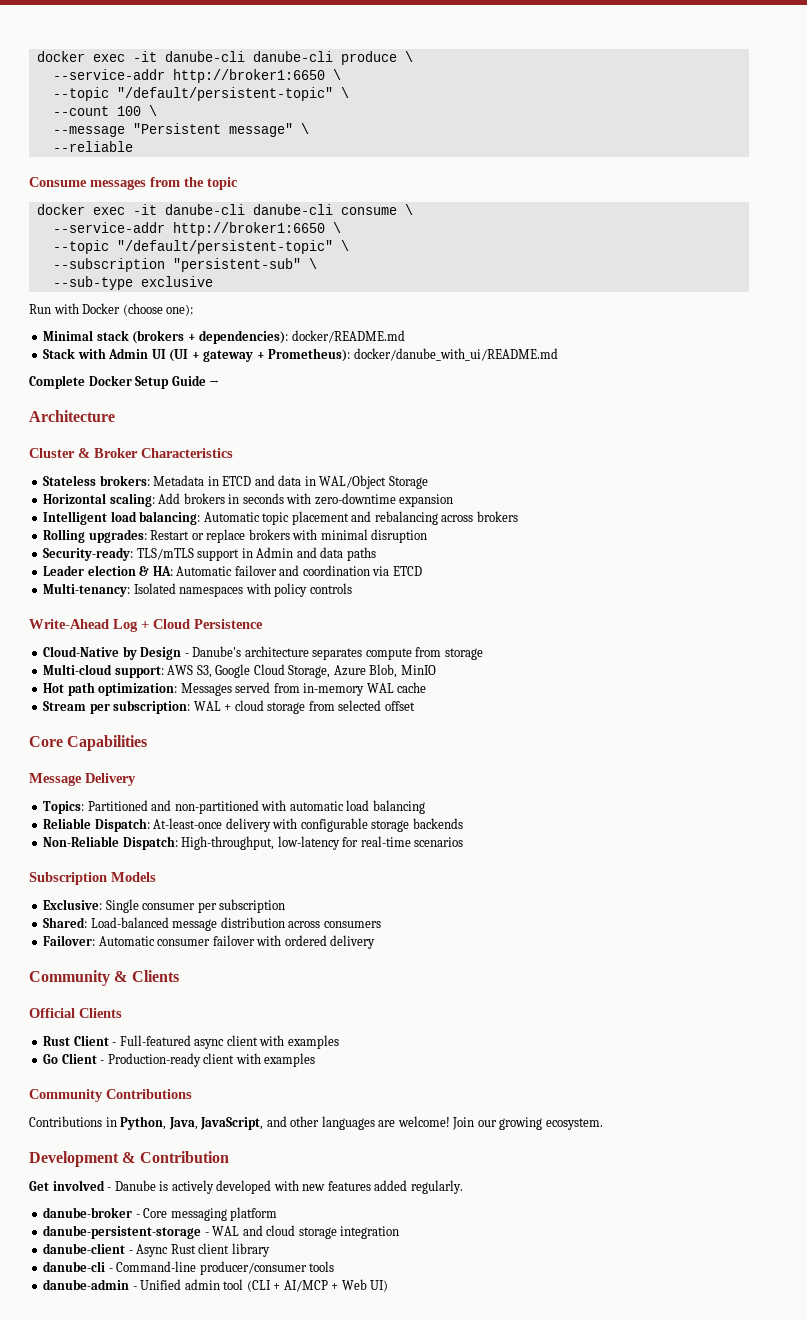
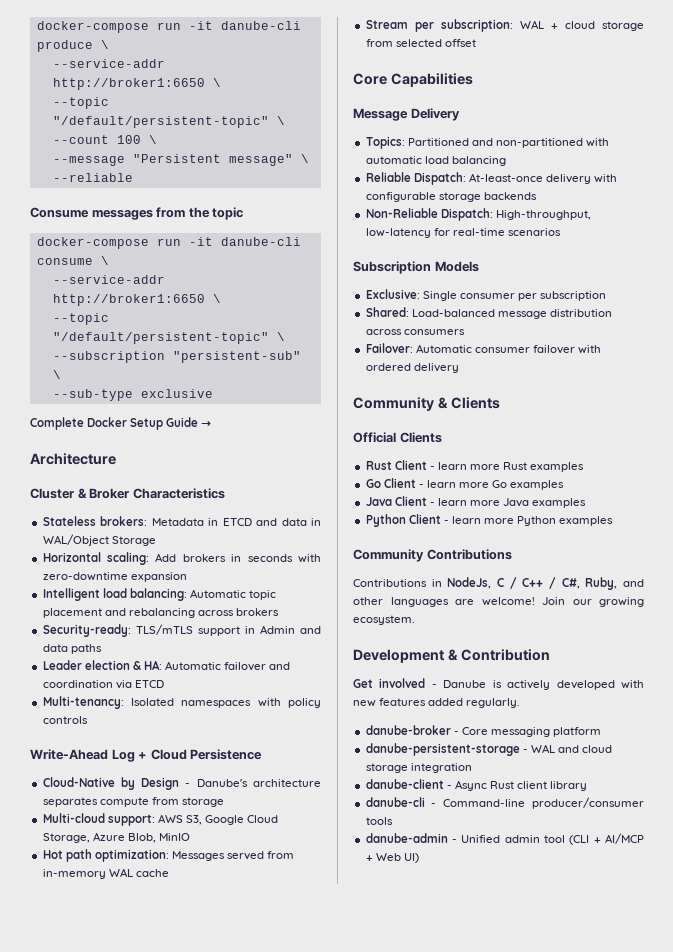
- docker exec -it danube-cli danube-cli produce \
+ docker-compose run -it danube-cli produce \
- docker exec -it danube-cli danube-cli consume \
+ docker-compose run -it danube-cli consume \
- Run with Docker (choose one):
- Minimal stack (brokers + dependencies): docker/README.md
- Stack with Admin UI (UI + gateway + Prometheus): docker/danube_with_ui/README.md
- Rolling upgrades: Restart or replace brokers with minimal disruption
- Rust Client - Full-featured async client with examples
+ Rust Client - learn more Rust examples
- Go Client - Production-ready client with examples
+ Go Client - learn more Go examples
+ Java Client - learn more Java examples
+ Python Client - learn more Python examples
- Contributions in Python, Java, JavaScript, and other languages are welcome!
+ Contributions in NodeJs, C / C++ / C#, Ruby, and other languages are welcome!

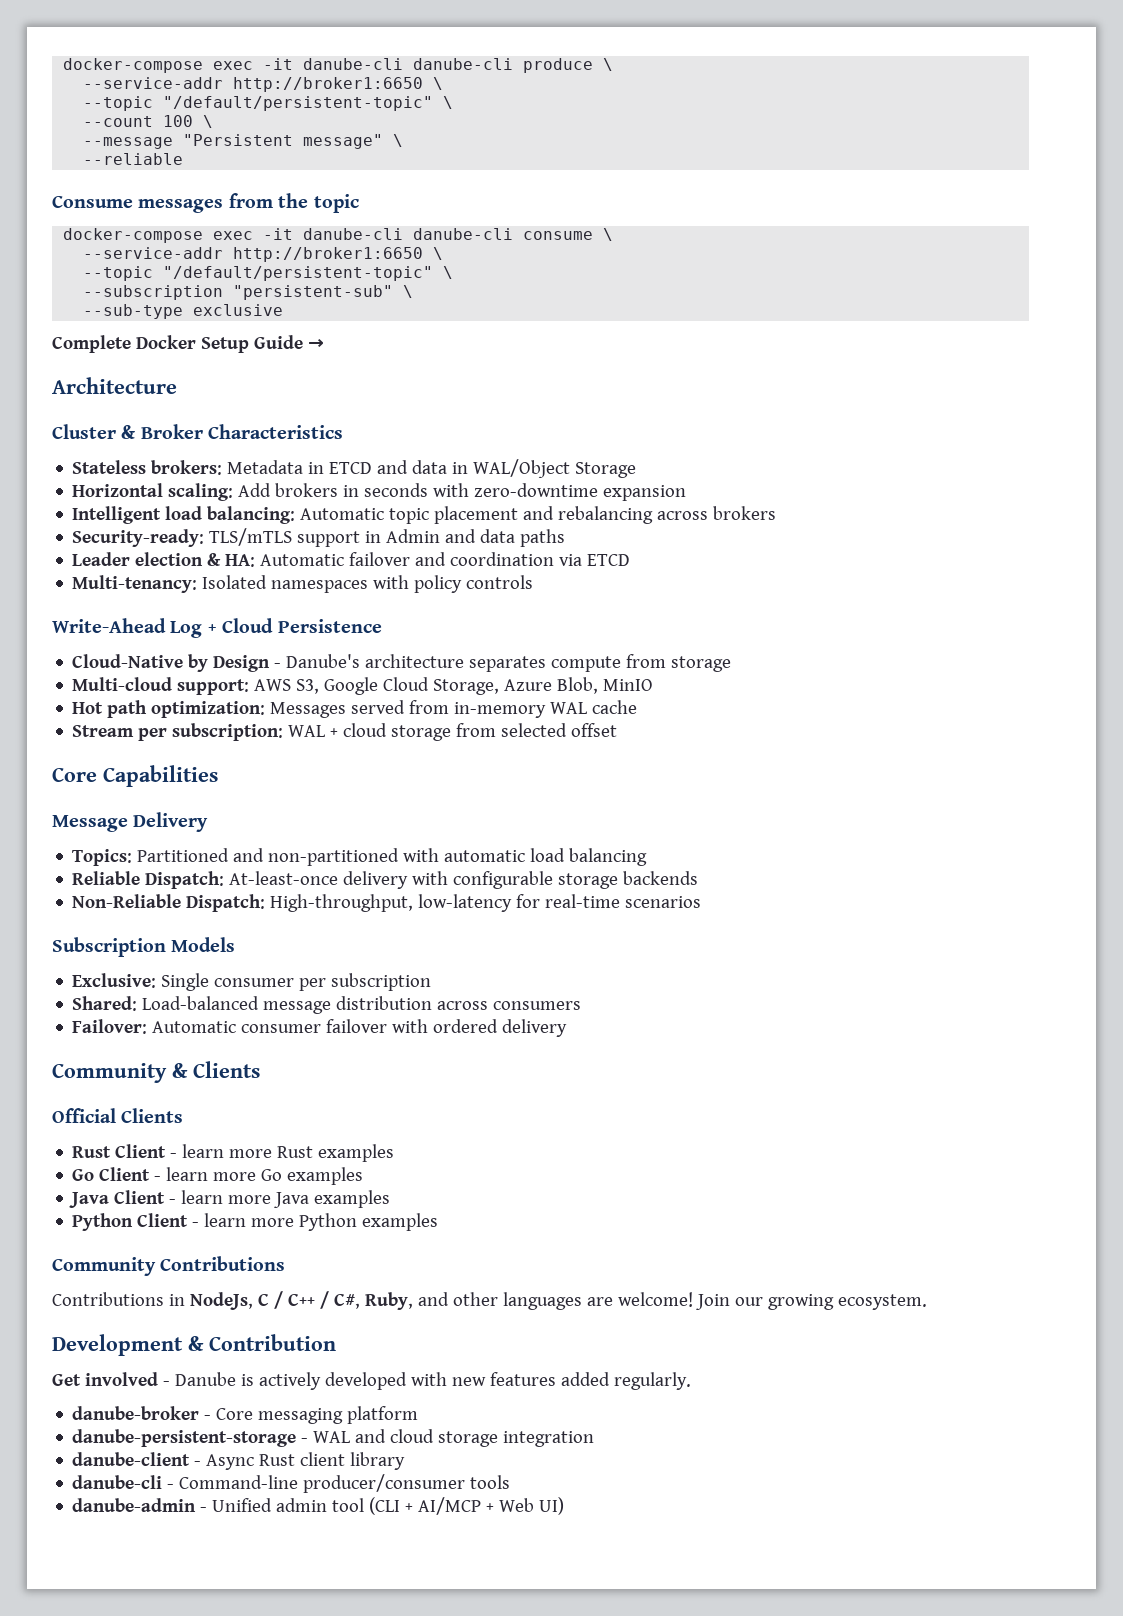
- docker-compose run -it danube-cli produce \
+ docker-compose exec -it danube-cli danube-cli produce \
- docker-compose run -it danube-cli consume \
+ docker-compose exec -it danube-cli danube-cli consume \

